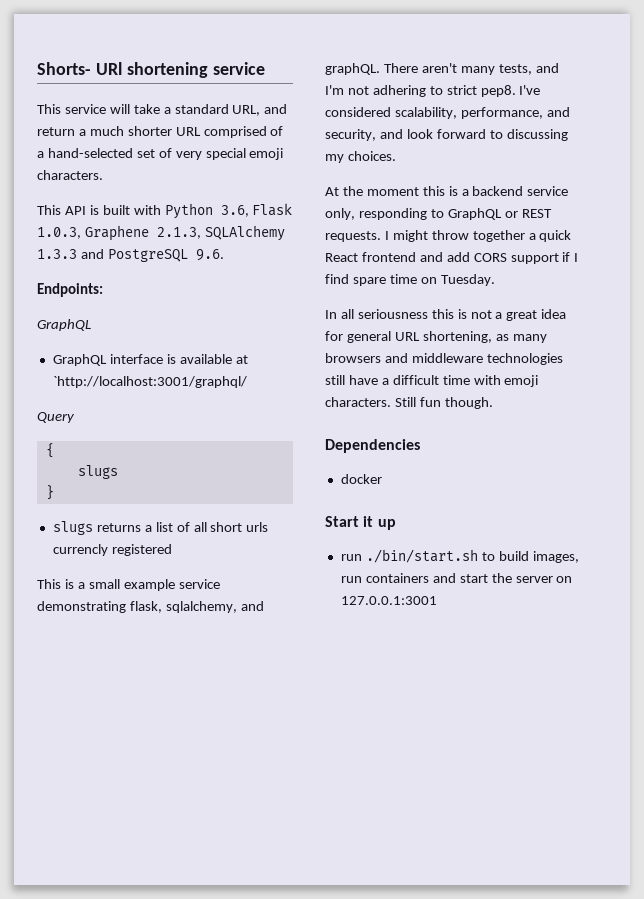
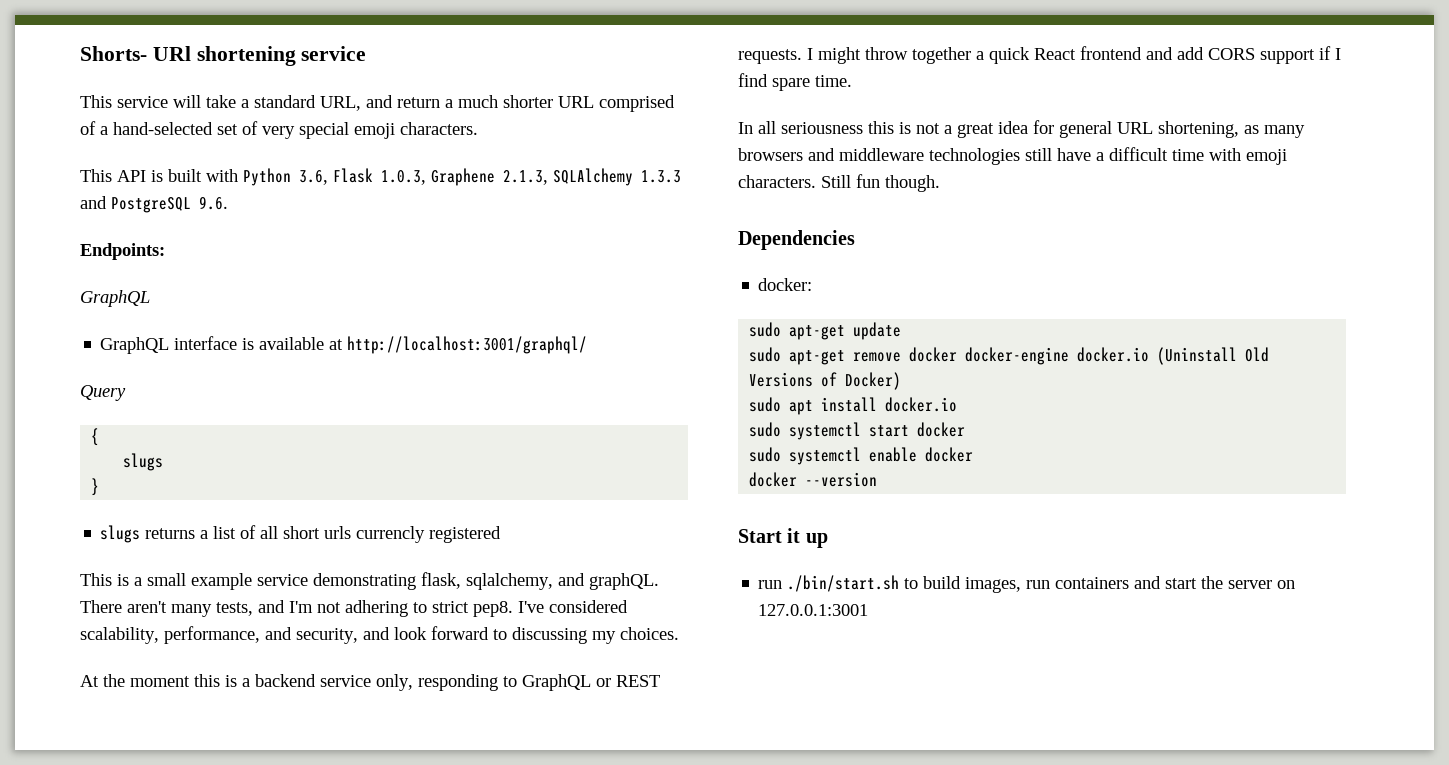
- GraphQL interface is available at `http://localhost:3001/graphql/
+ GraphQL interface is available at http://localhost:3001/graphql/
- I might throw together a quick React frontend and add CORS support if I find spare time on Tuesday.
+ I might throw together a quick React frontend and add CORS support if I find spare time.
- docker
+ docker:
+ sudo apt-get update
+ sudo apt-get remove docker docker-engine docker.io (Uninstall Old Versions of Docker)
+ sudo apt install docker.io
+ sudo systemctl start docker
+ sudo systemctl enable docker
+ docker --version

